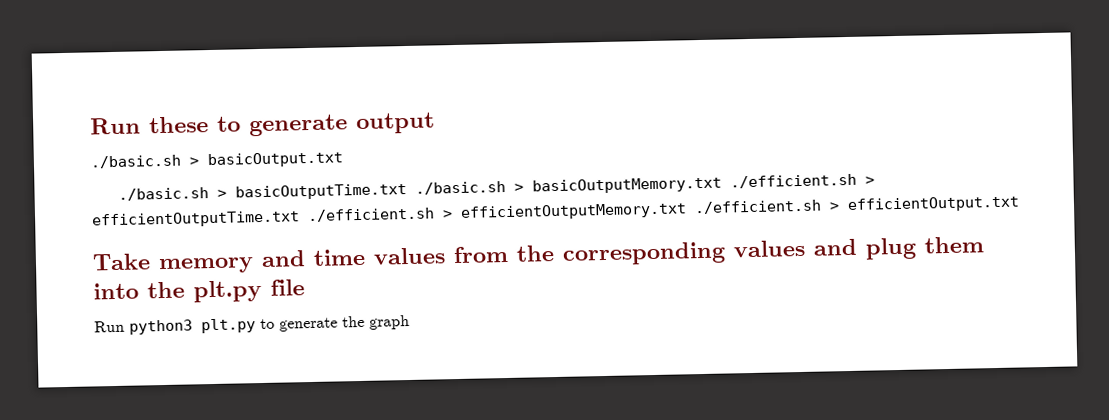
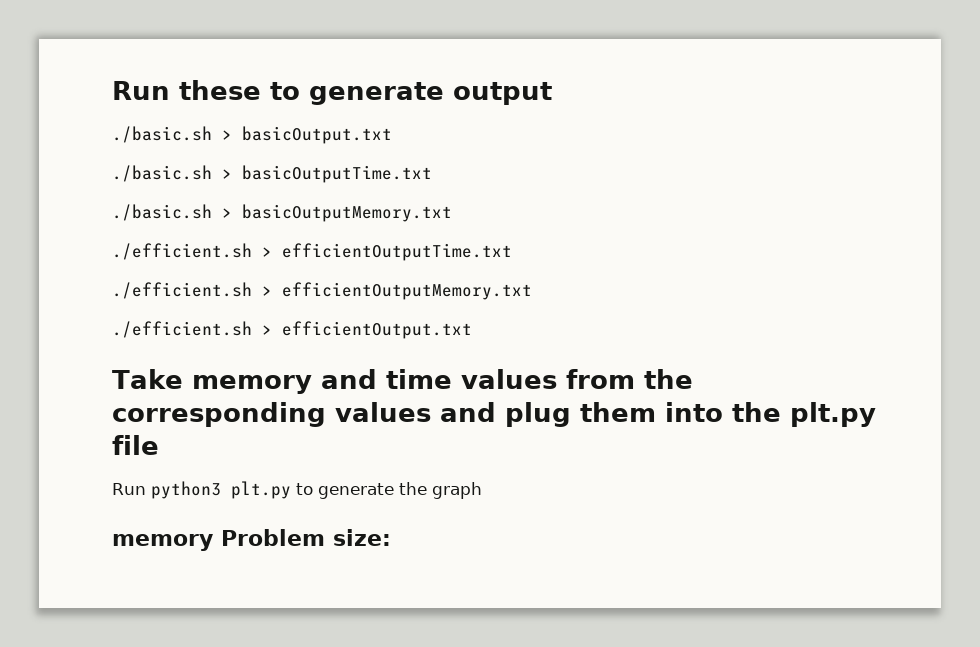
- ./basic.sh > basicOutputTime.txt ./basic.sh > basicOutputMemory.txt ./efficient.sh > efficientOutputTime.txt ./efficient.sh > efficientOutputMemory.txt ./efficient.sh > efficientOutput.txt
+ ./basic.sh > basicOutputTime.txt
+ ./basic.sh > basicOutputMemory.txt
+ ./efficient.sh > efficientOutputTime.txt
+ ./efficient.sh > efficientOutputMemory.txt
+ ./efficient.sh > efficientOutput.txt
+ memory Problem size:

